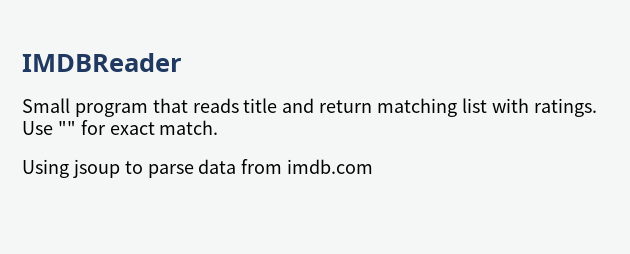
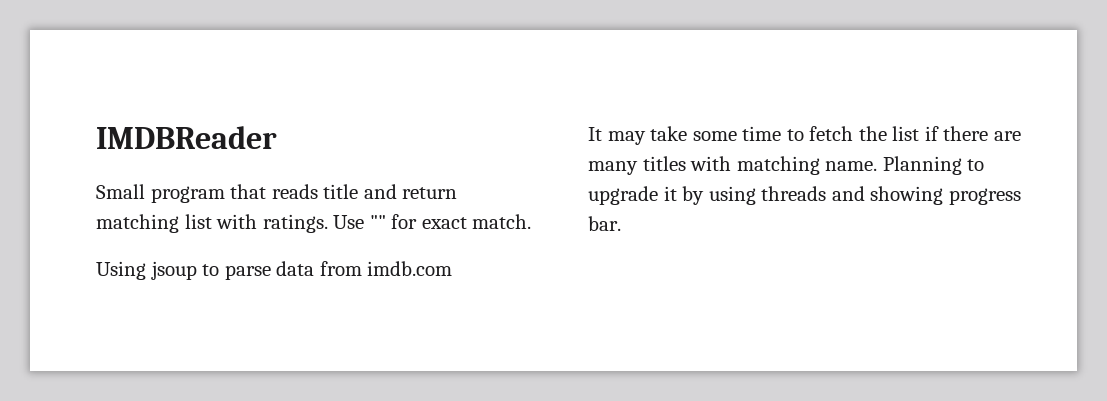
+ It may take some time to fetch the list if there are many titles with matching name. Planning to upgrade it by using threads and showing progress bar.

